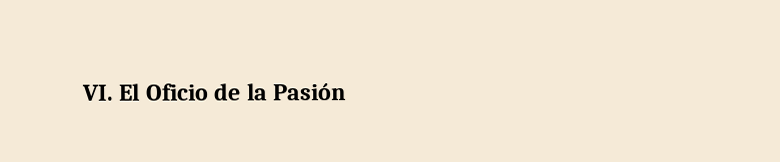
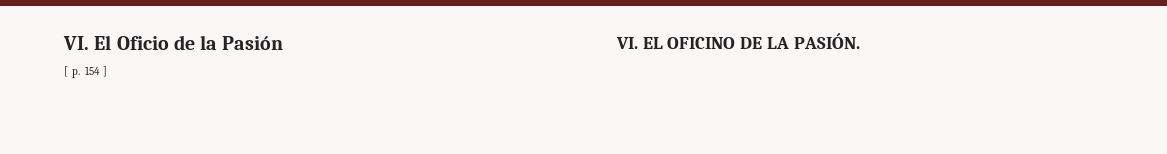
+ [ p. 154 ]
+ VI. EL OFICINO DE LA PASIÓN.

